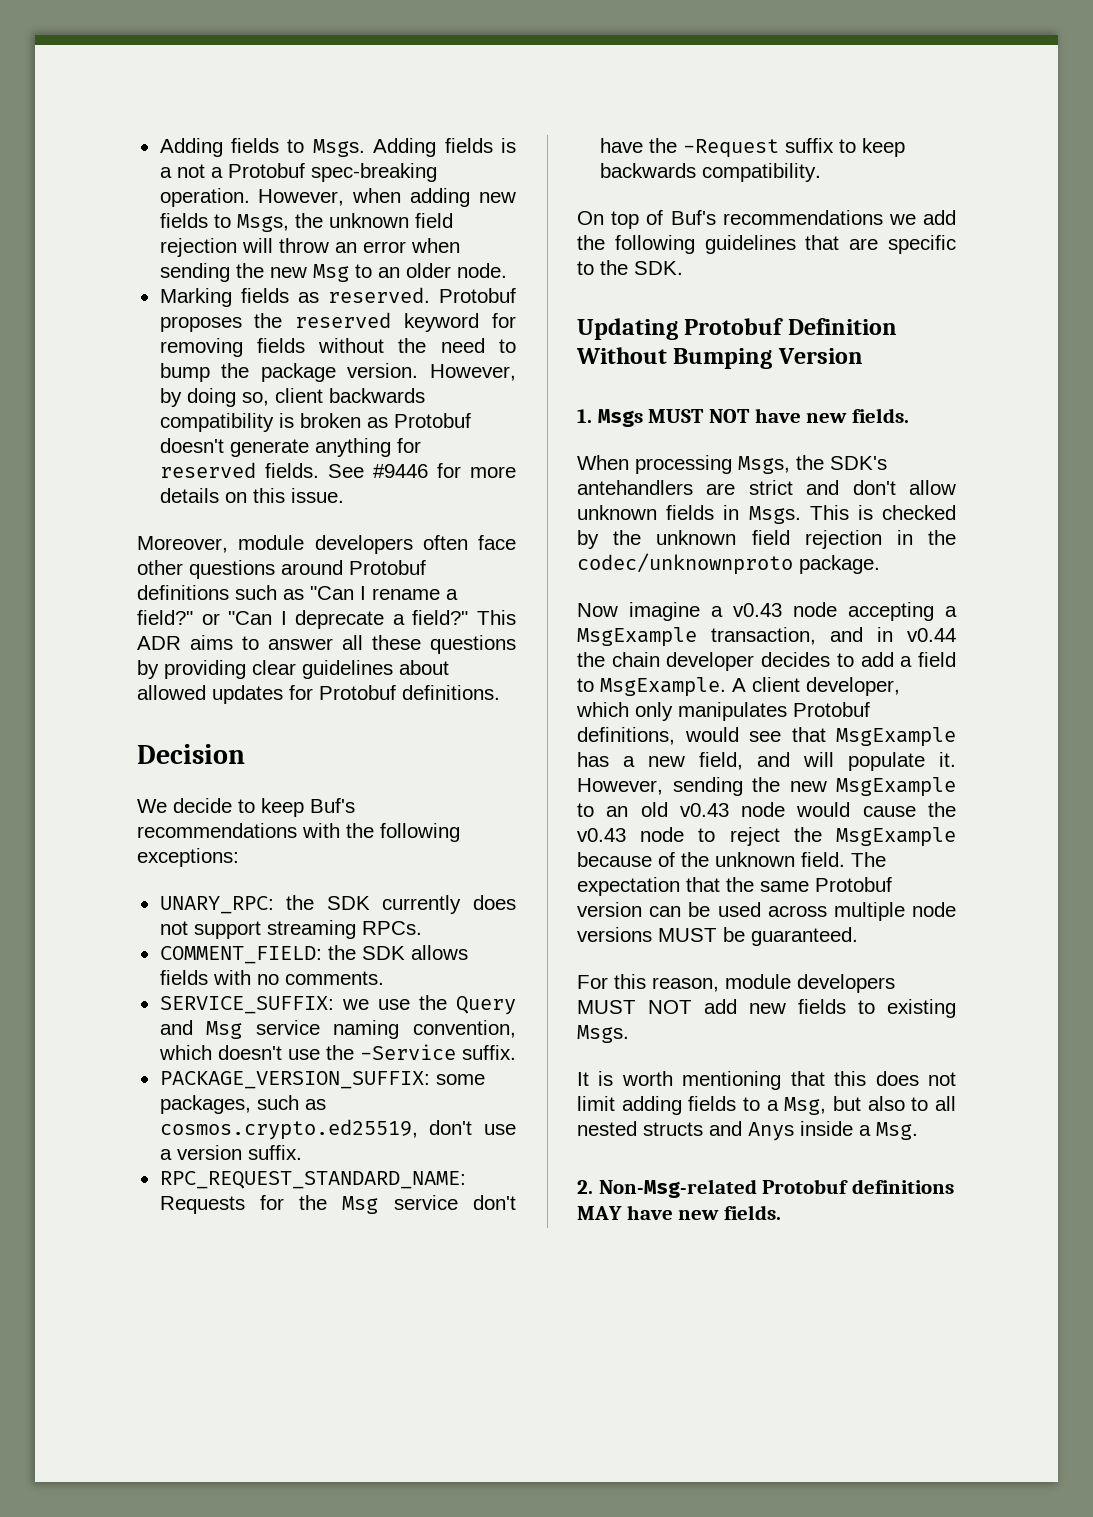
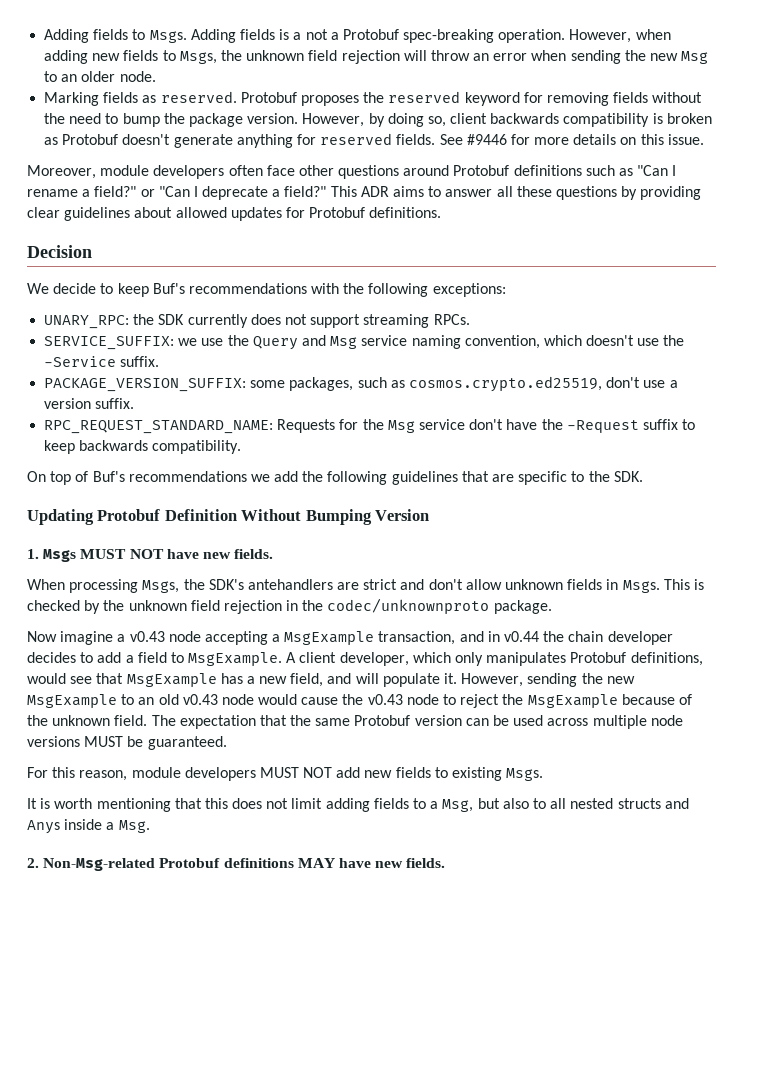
- COMMENT_FIELD: the SDK allows fields with no comments.

